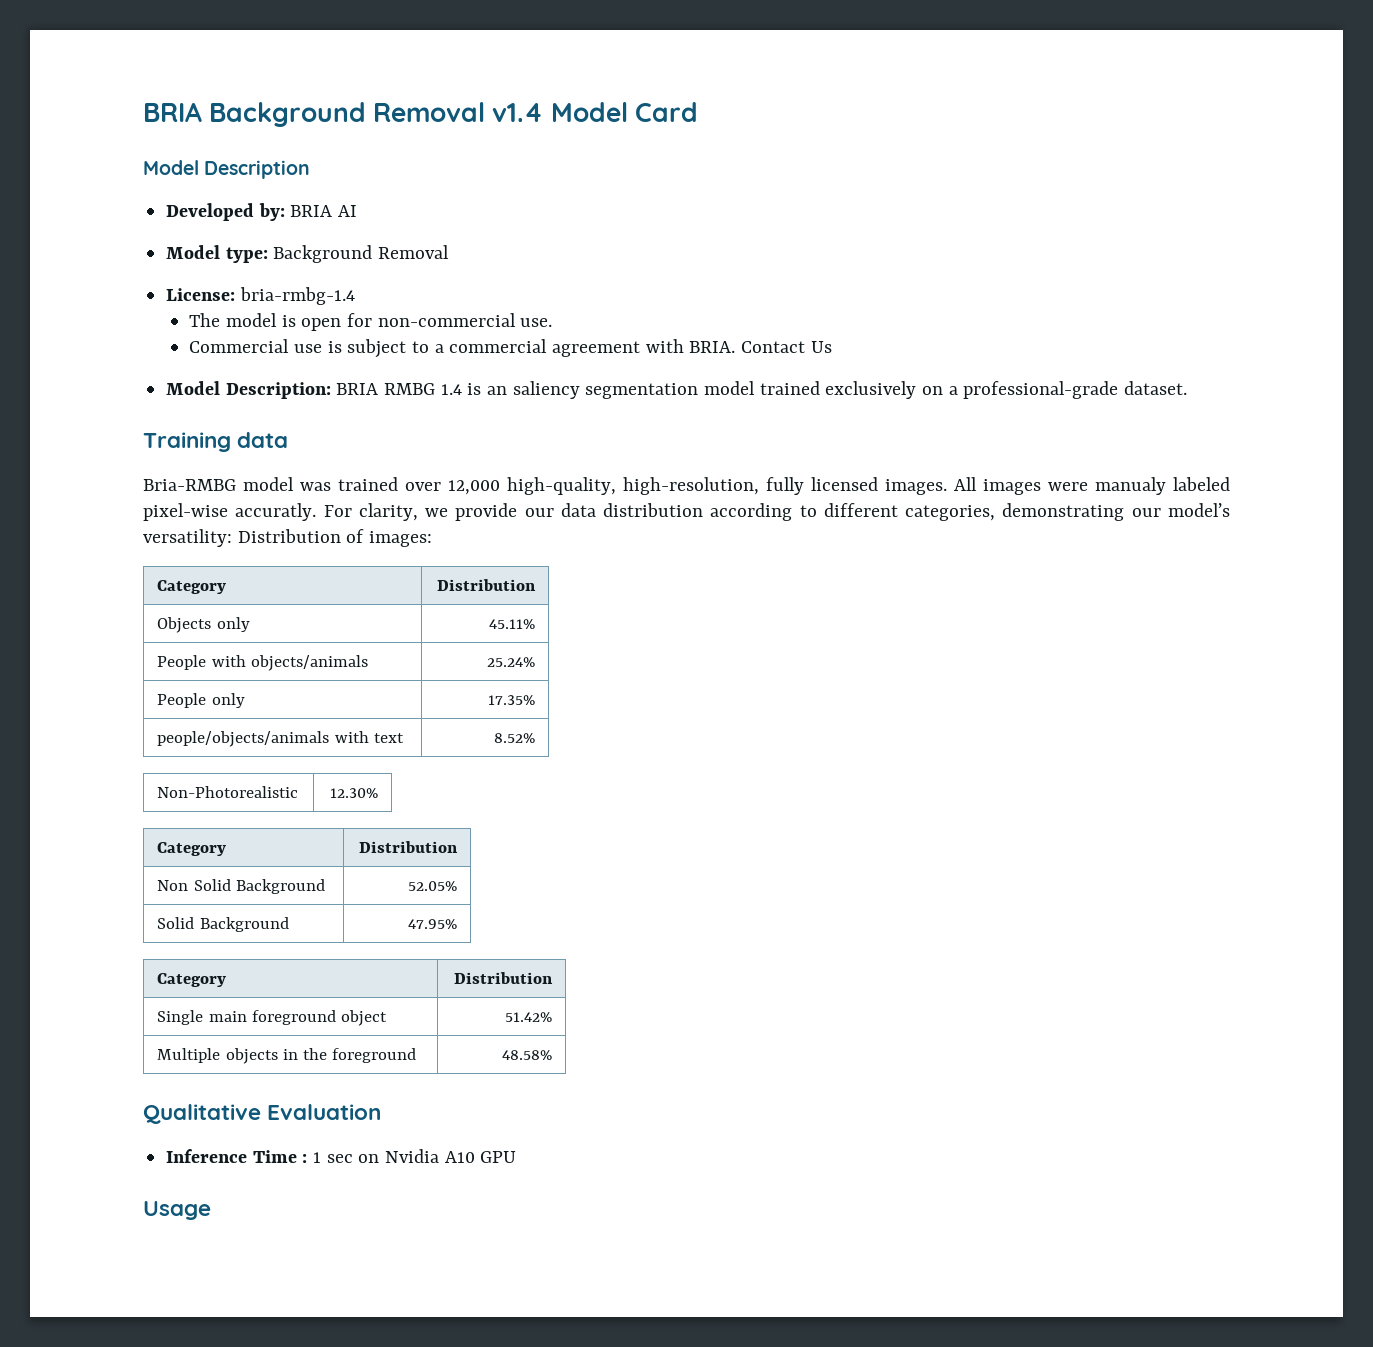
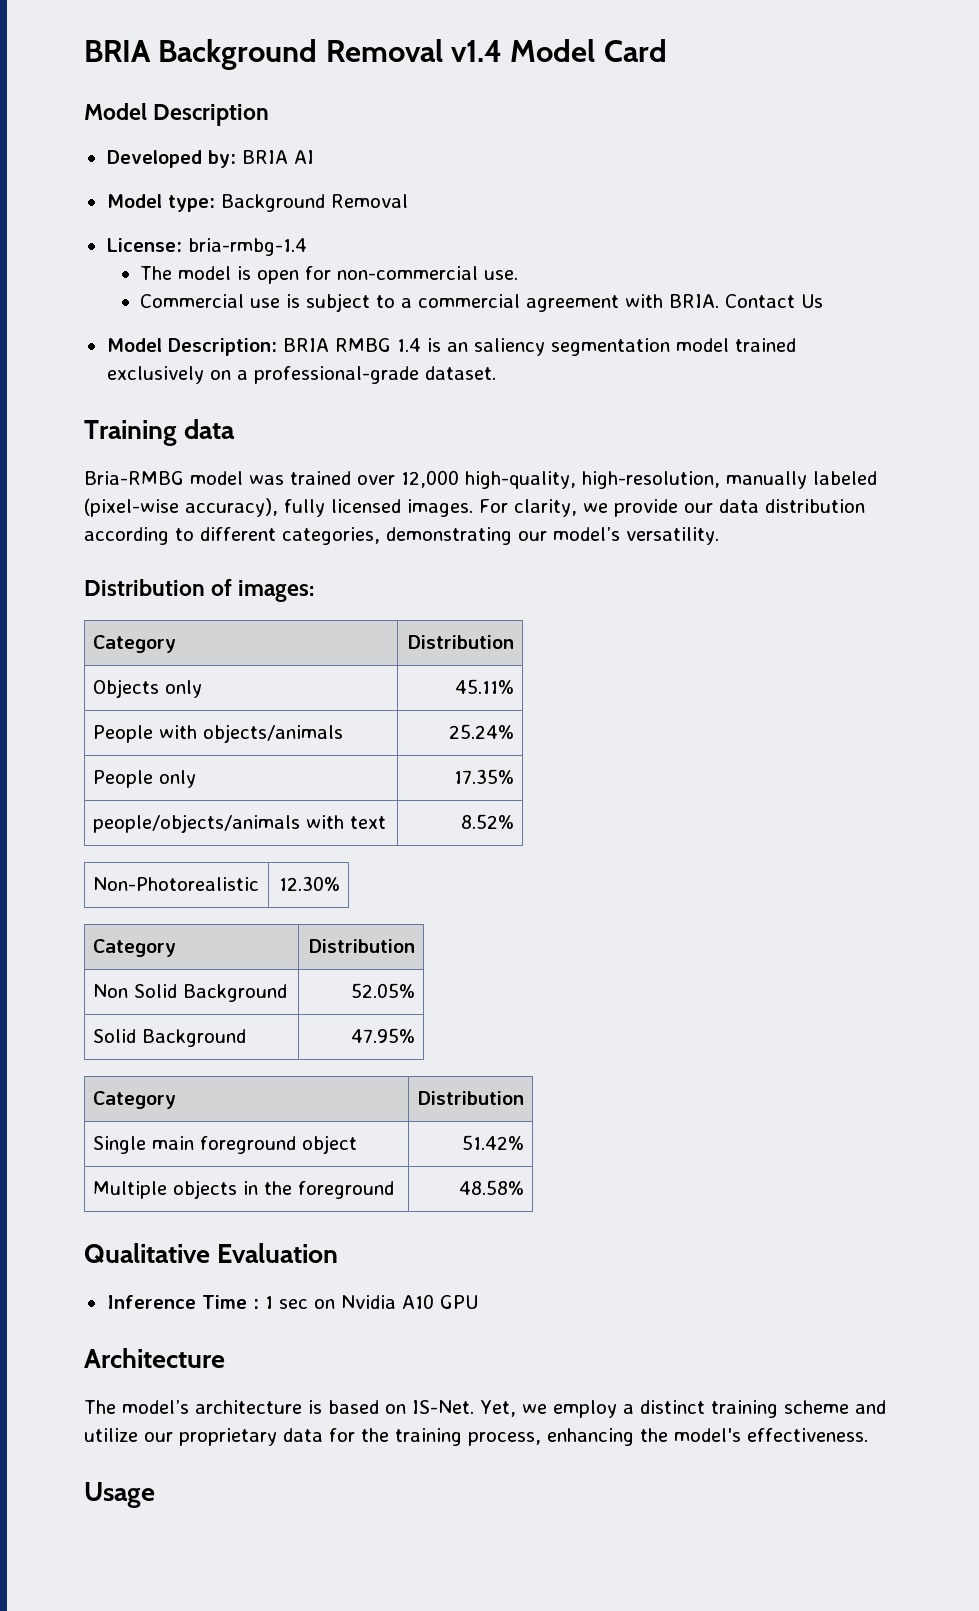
- Bria-RMBG model was trained over 12,000 high-quality, high-resolution, fully licensed images. All images were manualy labeled pixel-wise accuratly.
+ Bria-RMBG model was trained over 12,000 high-quality, high-resolution, manually labeled (pixel-wise accuracy), fully licensed images.
- For clarity, we provide our data distribution according to different categories, demonstrating our model’s versatility: Distribution of images:
+ For clarity, we provide our data distribution according to different categories, demonstrating our model’s versatility.
+ Distribution of images:
+ Architecture
+ The model’s architecture is based on IS-Net. Yet, we employ a distinct training scheme and utilize our proprietary data for the training process, enhancing the model's effectiveness.

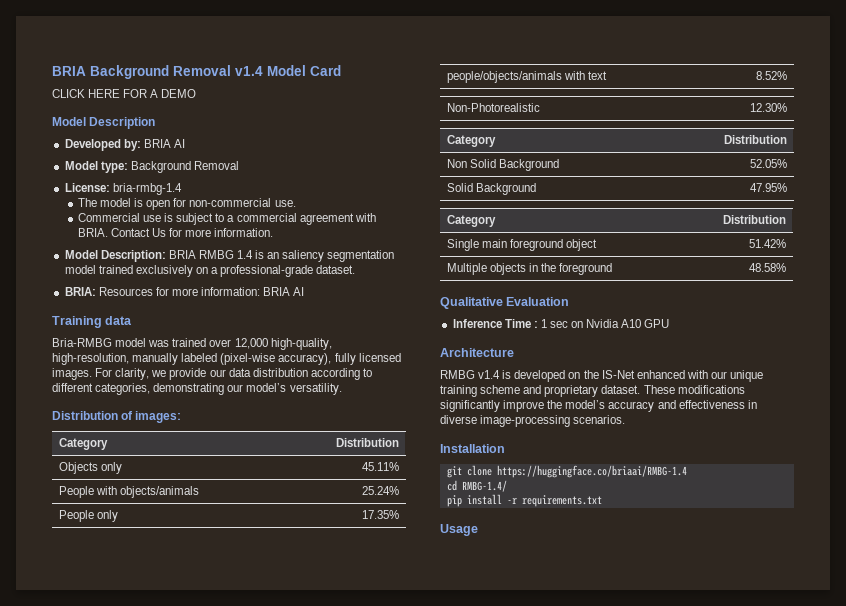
+ CLICK HERE FOR A DEMO
- Contact Us
+ Contact Us for more information.
+ BRIA: Resources for more information: BRIA AI
- The model’s architecture is based on IS-Net. Yet, we employ a distinct training scheme and utilize our proprietary data for the training process, enhancing the model's effectiveness.
+ RMBG v1.4 is developed on the IS-Net enhanced with our unique training scheme and proprietary dataset. These modifications significantly improve the model’s accuracy and effectiveness in diverse image-processing scenarios.
+ Installation
+ git clone https://huggingface.co/briaai/RMBG-1.4
+ cd RMBG-1.4/
+ pip install -r requirements.txt

